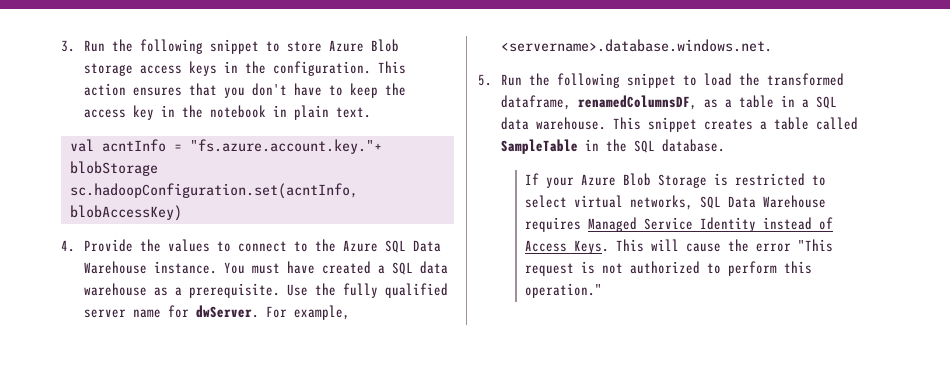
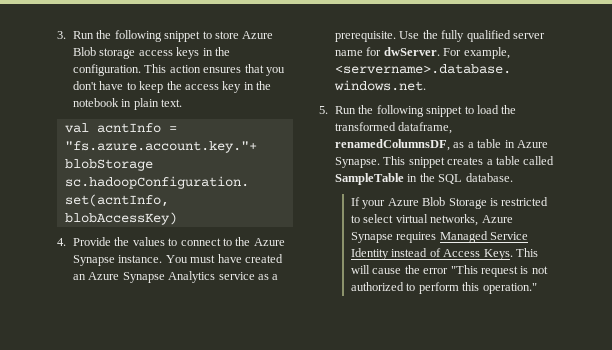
- 4. Provide the values to connect to the Azure SQL Data Warehouse instance.
+ 4. Provide the values to connect to the Azure Synapse instance.
- You must have created a SQL data warehouse as a prerequisite.
+ You must have created an Azure Synapse Analytics service as a prerequisite.
- 5. Run the following snippet to load the transformed dataframe, renamedColumnsDF, as a table in a SQL data warehouse.
+ 5. Run the following snippet to load the transformed dataframe, renamedColumnsDF, as a table in Azure Synapse.
- If your Azure Blob Storage is restricted to select virtual networks, SQL Data Warehouse requires Managed Service Identity instead of Access Keys.
+ If your Azure Blob Storage is restricted to select virtual networks, Azure Synapse requires Managed Service Identity instead of Access Keys.

